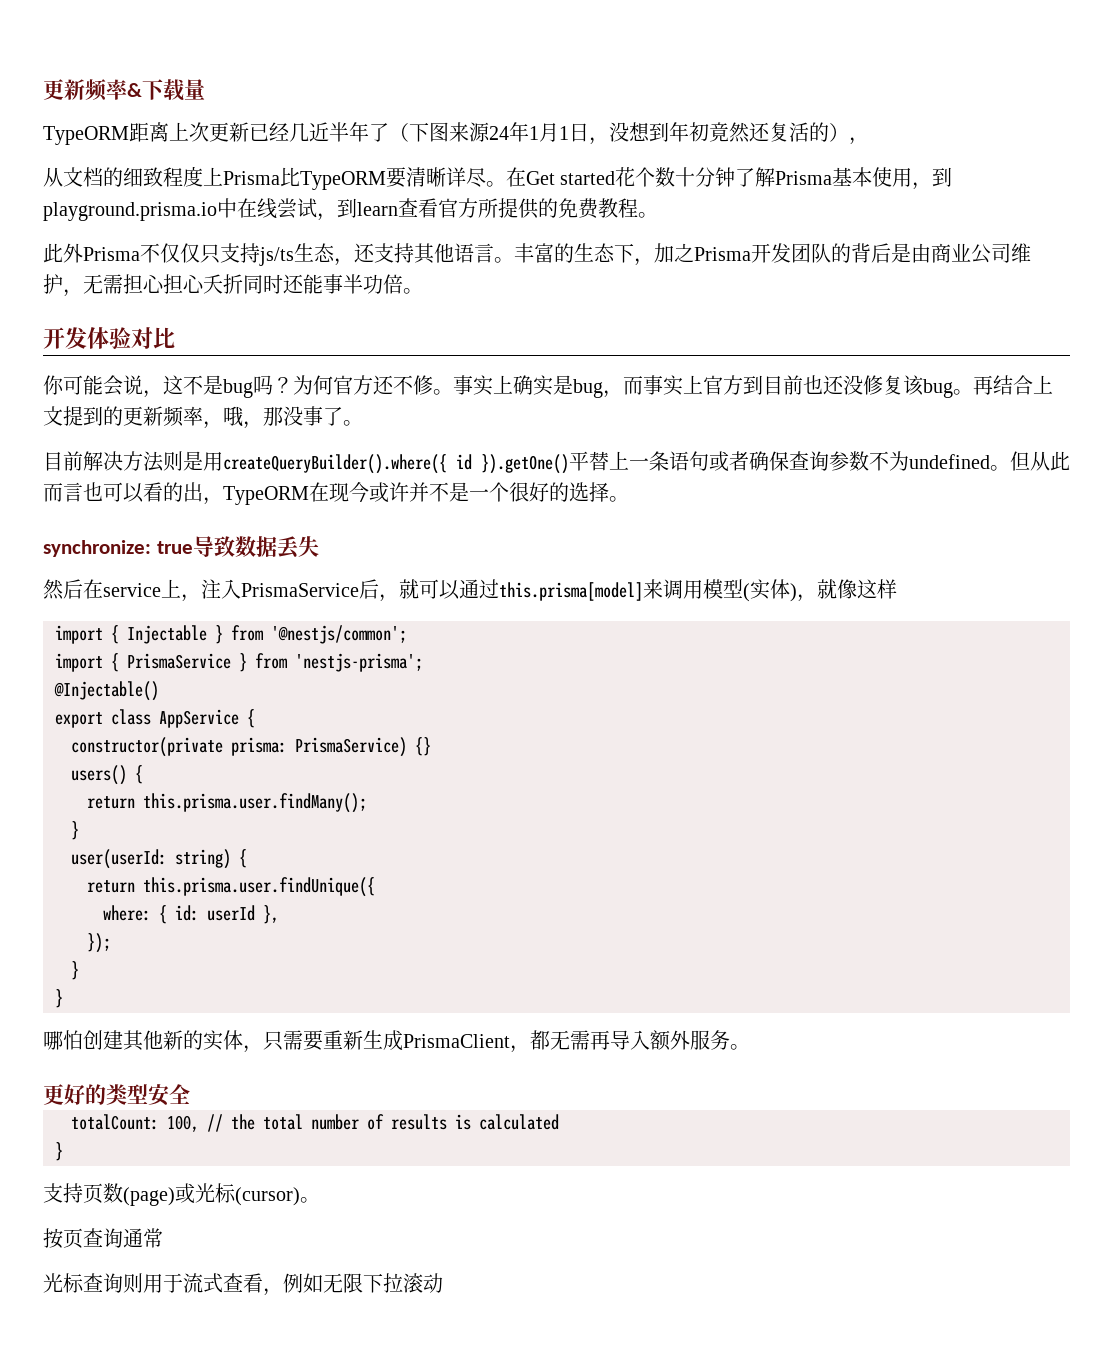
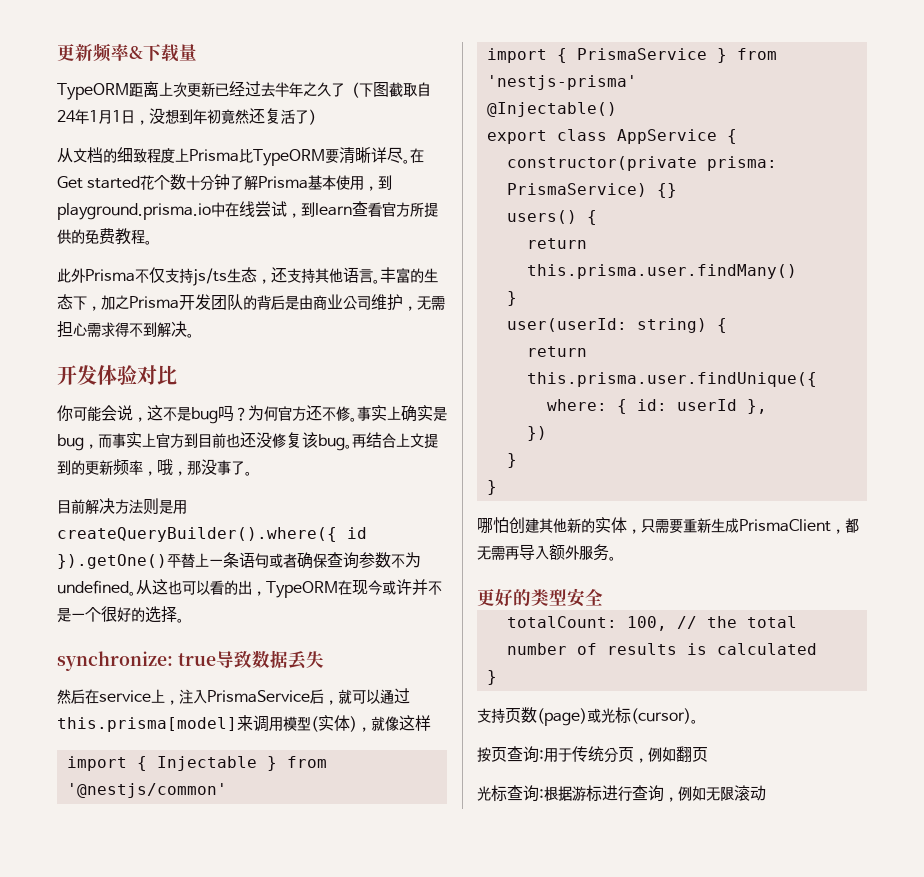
- TypeORM距离上次更新已经几近半年了（下图来源24年1月1日，没想到年初竟然还复活的），
+ TypeORM距离上次更新已经过去半年之久了（下图截取自24年1月1日，没想到年初竟然还复活了）
- 此外Prisma不仅仅只支持js/ts生态，还支持其他语言。
+ 此外Prisma不仅支持js/ts生态，还支持其他语言。
- 丰富的生态下，加之Prisma开发团队的背后是由商业公司维护，无需担心担心夭折同时还能事半功倍。
+ 丰富的生态下，加之Prisma开发团队的背后是由商业公司维护，无需担心需求得不到解决。
- 但从此而言也可以看的出，TypeORM在现今或许并不是一个很好的选择。
+ 从这也可以看的出，TypeORM在现今或许并不是一个很好的选择。
- import { Injectable } from '@nestjs/common';
+ import { Injectable } from '@nestjs/common'
- import { PrismaService } from 'nestjs-prisma';
+ import { PrismaService } from 'nestjs-prisma'
- return this.prisma.user.findMany();
+ return this.prisma.user.findMany()
- });
+ })
- 按页查询通常
- 光标查询则用于流式查看，例如无限下拉滚动
+ 按页查询:用于传统分页，例如翻页
+ 光标查询:根据游标进行查询，例如无限滚动

